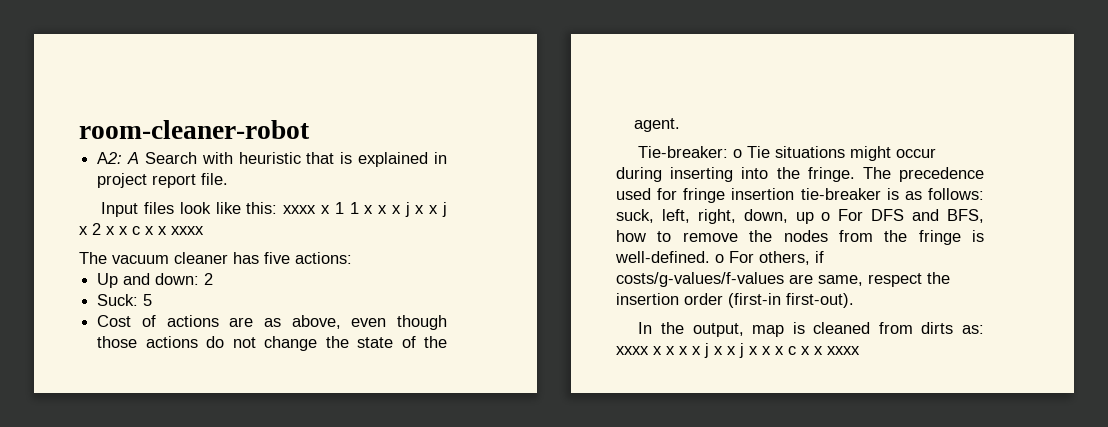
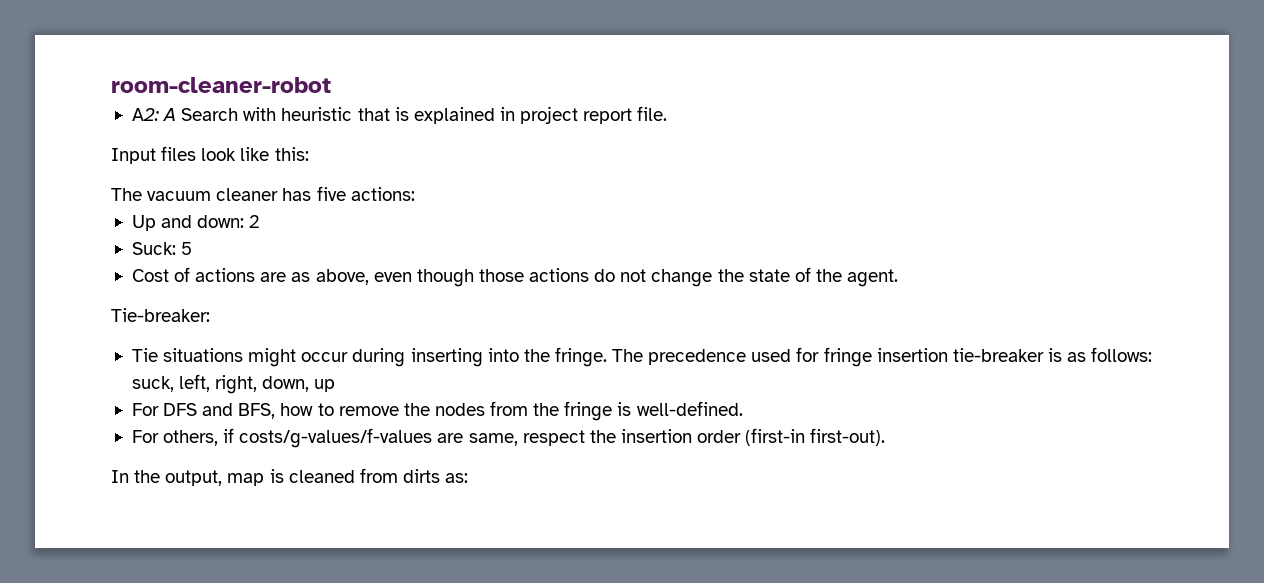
- Input files look like this: xxxx x 1 1 x x x j x x j x 2 x x c x x xxxx
+ Input files look like this:
- Tie-breaker: o Tie situations might occur during inserting into the fringe.
+ Tie-breaker:
+ Tie situations might occur during inserting into the fringe.
- The precedence used for fringe insertion tie-breaker is as follows: suck, left, right, down, up o For DFS and BFS, how to remove the nodes from the fringe is well-defined. o For others, if costs/g-values/f-values are same, respect the insertion order (first-in first-out).
+ The precedence used for fringe insertion tie-breaker is as follows: suck, left, right, down, up
+ For DFS and BFS, how to remove the nodes from the fringe is well-defined.
+ For others, if costs/g-values/f-values are same, respect the insertion order (first-in first-out).
- In the output, map is cleaned from dirts as: xxxx x x x x j x x j x x x c x x xxxx
+ In the output, map is cleaned from dirts as:

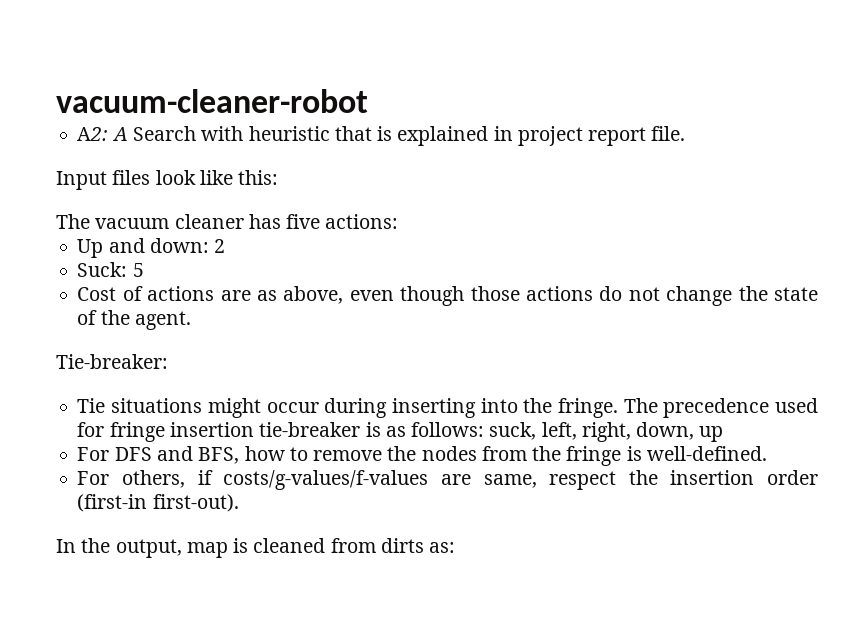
- room-cleaner-robot
+ vacuum-cleaner-robot

